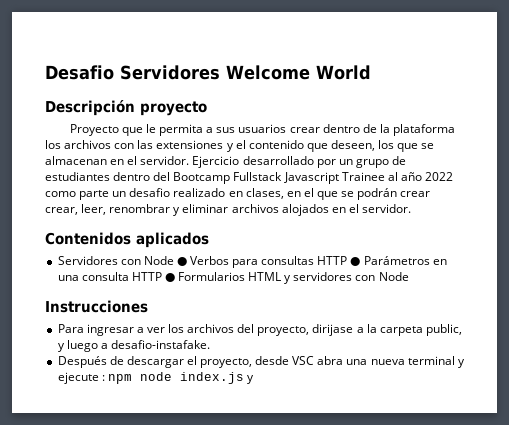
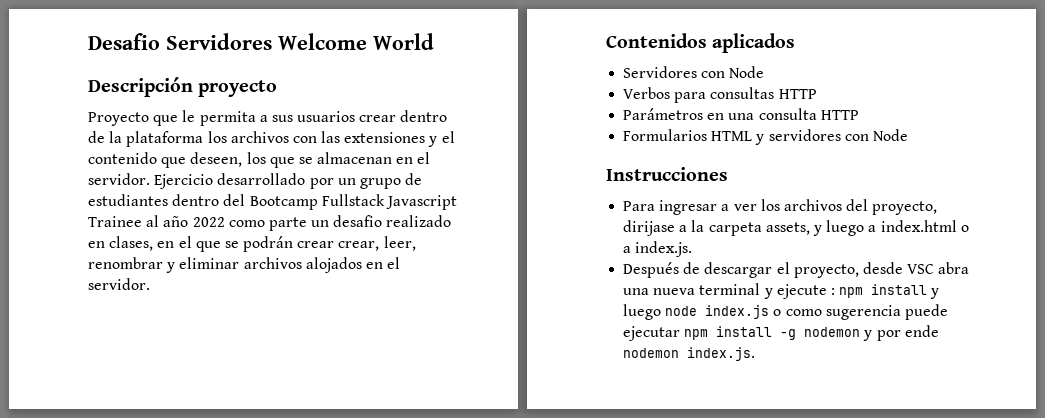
- Servidores con Node ● Verbos para consultas HTTP ● Parámetros en una consulta HTTP ● Formularios HTML y servidores con Node
+ Servidores con Node
+ Verbos para consultas HTTP
+ Parámetros en una consulta HTTP
+ Formularios HTML y servidores con Node
- Para ingresar a ver los archivos del proyecto, dirijase a la carpeta public, y luego a desafio-instafake.
+ Para ingresar a ver los archivos del proyecto, dirijase a la carpeta assets, y luego a index.html o a index.js.
- Después de descargar el proyecto, desde VSC abra una nueva terminal y ejecute : npm node index.js y
+ Después de descargar el proyecto, desde VSC abra una nueva terminal y ejecute : npm install y luego node index.js o como sugerencia puede ejecutar npm install -g nodemon y por ende nodemon index.js.

